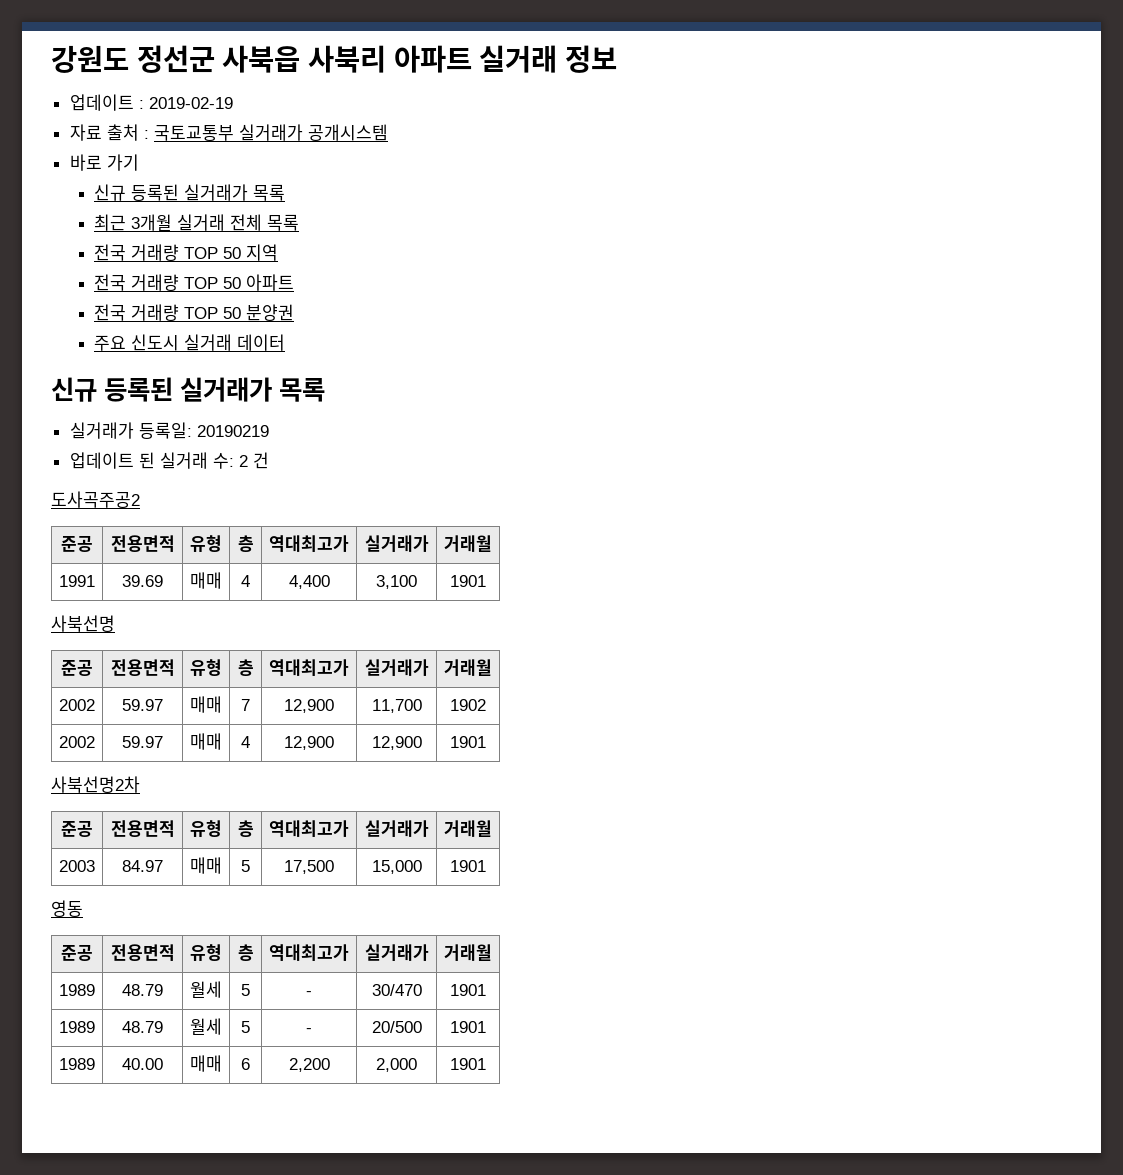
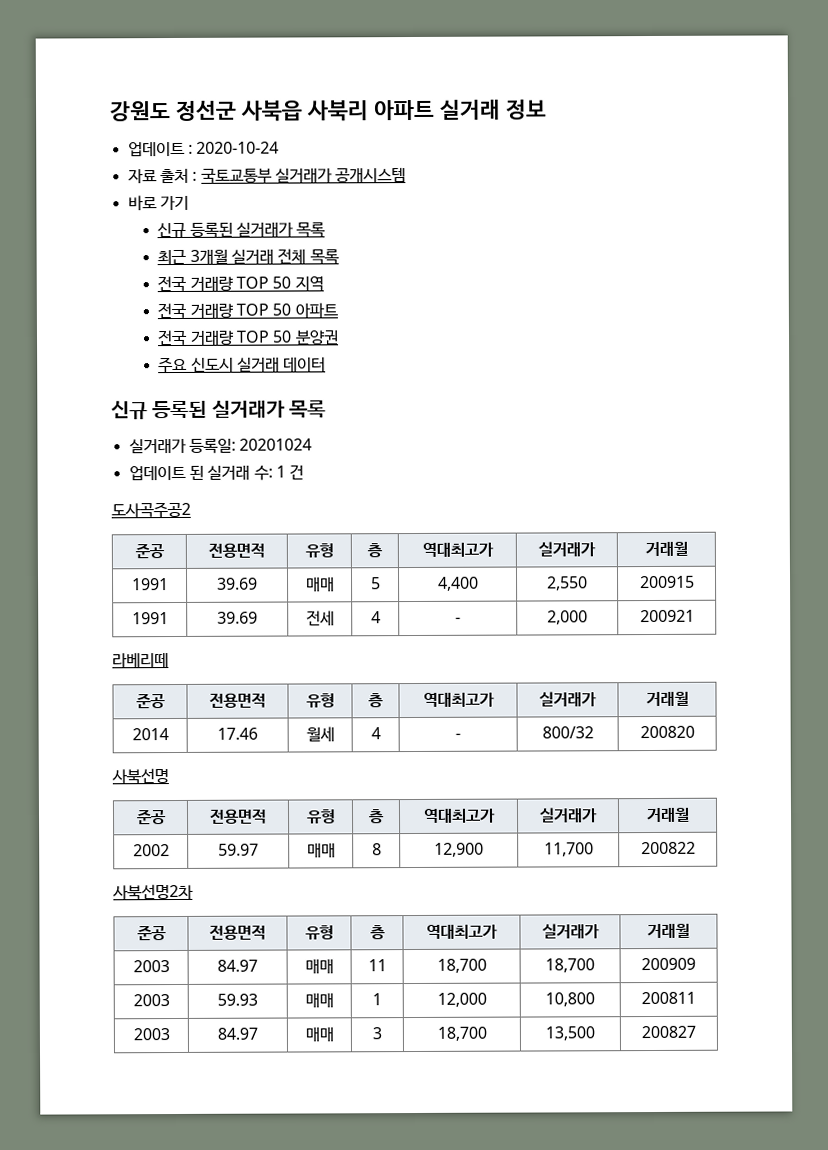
- 업데이트 : 2019-02-19
+ 업데이트 : 2020-10-24
- 실거래가 등록일: 20190219
+ 실거래가 등록일: 20201024
- 업데이트 된 실거래 수: 2 건
+ 업데이트 된 실거래 수: 1 건
- 1991 | 39.69 | 매매 | 4 | 4,400 | 3,100 | 1901
+ 1991 | 39.69 | 매매 | 5 | 4,400 | 2,550 | 200915
+ 1991 | 39.69 | 전세 | 4 | - | 2,000 | 200921
+ 라베리떼
+ 준공 | 전용면적 | 유형 | 층 | 역대최고가 | 실거래가 | 거래월
+ 2014 | 17.46 | 월세 | 4 | - | 800/32 | 200820
- 2002 | 59.97 | 매매 | 7 | 12,900 | 11,700 | 1902
- 2002 | 59.97 | 매매 | 4 | 12,900 | 12,900 | 1901
+ 2002 | 59.97 | 매매 | 8 | 12,900 | 11,700 | 200822
- 2003 | 84.97 | 매매 | 5 | 17,500 | 15,000 | 1901
- 영동
- 준공 | 전용면적 | 유형 | 층 | 역대최고가 | 실거래가 | 거래월
- 1989 | 48.79 | 월세 | 5 | - | 30/470 | 1901
- 1989 | 48.79 | 월세 | 5 | - | 20/500 | 1901
- 1989 | 40.00 | 매매 | 6 | 2,200 | 2,000 | 1901
+ 2003 | 84.97 | 매매 | 11 | 18,700 | 18,700 | 200909
+ 2003 | 59.93 | 매매 | 1 | 12,000 | 10,800 | 200811
+ 2003 | 84.97 | 매매 | 3 | 18,700 | 13,500 | 200827

